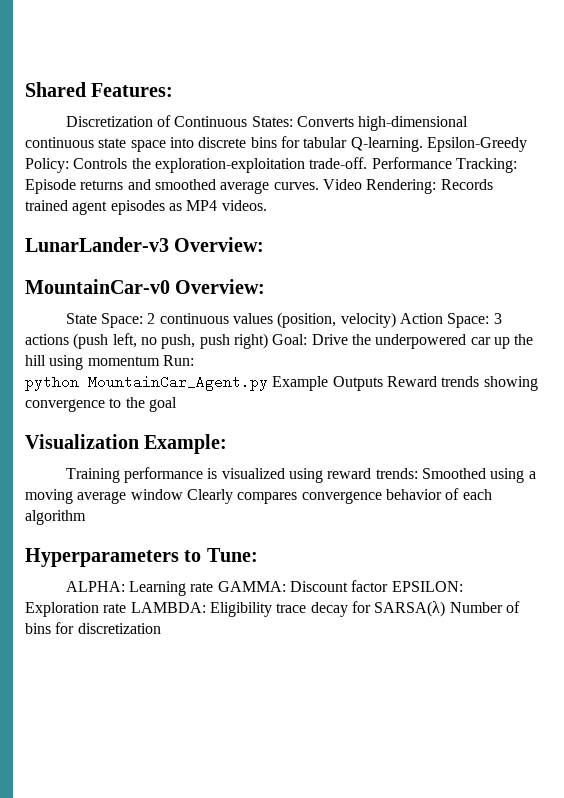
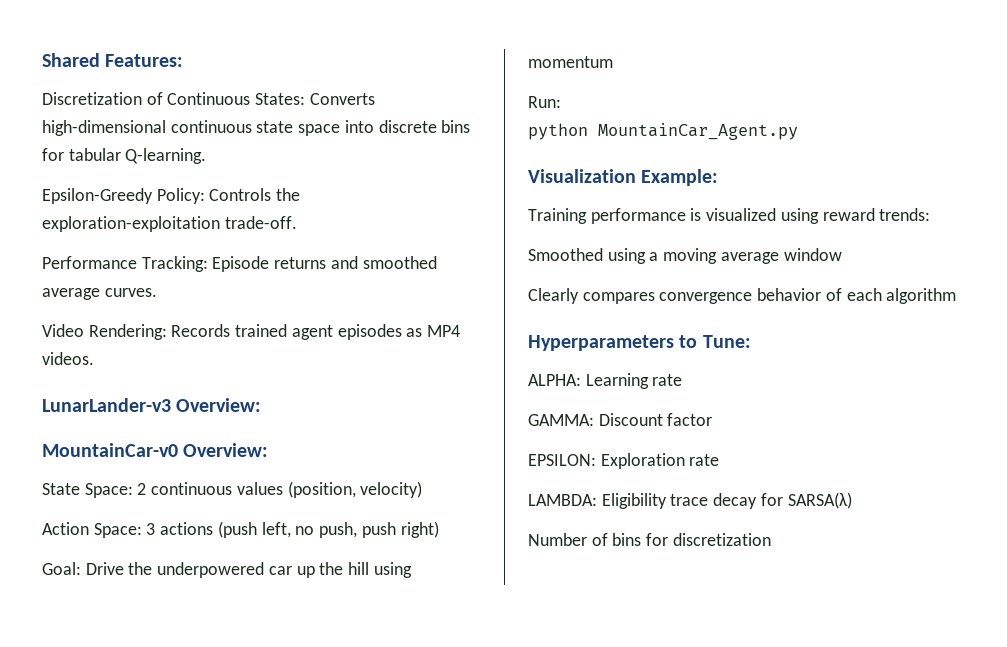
- Discretization of Continuous States: Converts high-dimensional continuous state space into discrete bins for tabular Q-learning. Epsilon-Greedy Policy: Controls the exploration-exploitation trade-off. Performance Tracking: Episode returns and smoothed average curves. Video Rendering: Records trained agent episodes as MP4 videos.
+ Discretization of Continuous States: Converts high-dimensional continuous state space into discrete bins for tabular Q-learning.
+ Epsilon-Greedy Policy: Controls the exploration-exploitation trade-off.
+ Performance Tracking: Episode returns and smoothed average curves.
+ Video Rendering: Records trained agent episodes as MP4 videos.
- State Space: 2 continuous values (position, velocity) Action Space: 3 actions (push left, no push, push right) Goal: Drive the underpowered car up the hill using momentum Run:
+ State Space: 2 continuous values (position, velocity)
+ Action Space: 3 actions (push left, no push, push right)
+ Goal: Drive the underpowered car up the hill using momentum
+ Run:
- python MountainCar_Agent.py Example Outputs Reward trends showing convergence to the goal
+ python MountainCar_Agent.py
- Training performance is visualized using reward trends: Smoothed using a moving average window Clearly compares convergence behavior of each algorithm
+ Training performance is visualized using reward trends:
+ Smoothed using a moving average window
+ Clearly compares convergence behavior of each algorithm
- ALPHA: Learning rate GAMMA: Discount factor EPSILON: Exploration rate LAMBDA: Eligibility trace decay for SARSA(λ) Number of bins for discretization
+ ALPHA: Learning rate
+ GAMMA: Discount factor
+ EPSILON: Exploration rate
+ LAMBDA: Eligibility trace decay for SARSA(λ)
+ Number of bins for discretization

